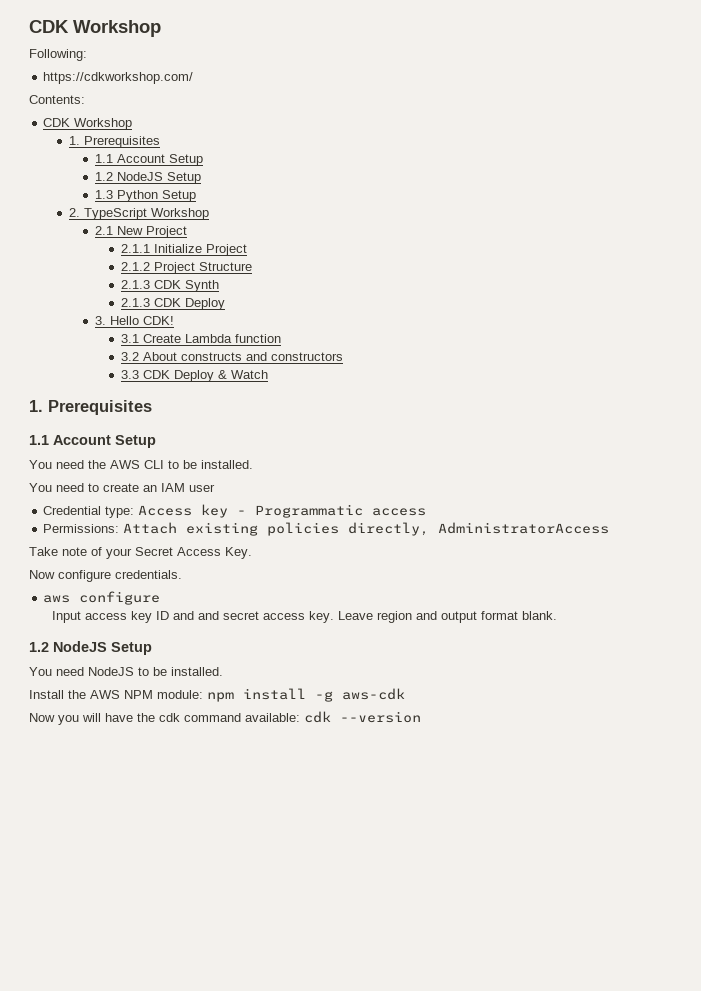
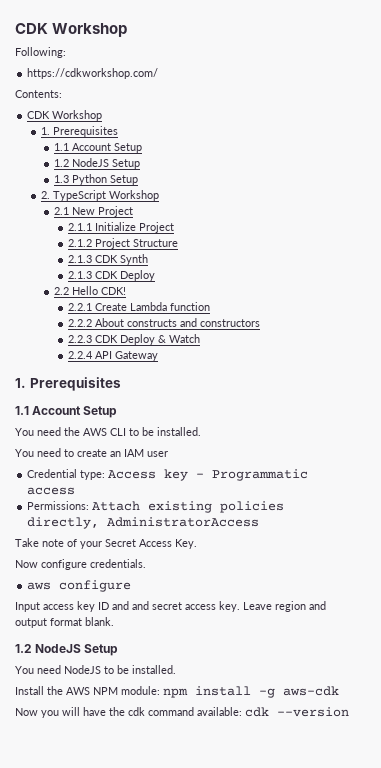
- 3. Hello CDK!
+ 2.2 Hello CDK!
- 3.1 Create Lambda function
+ 2.2.1 Create Lambda function
- 3.2 About constructs and constructors
+ 2.2.2 About constructs and constructors
- 3.3 CDK Deploy & Watch
+ 2.2.3 CDK Deploy & Watch
+ 2.2.4 API Gateway

